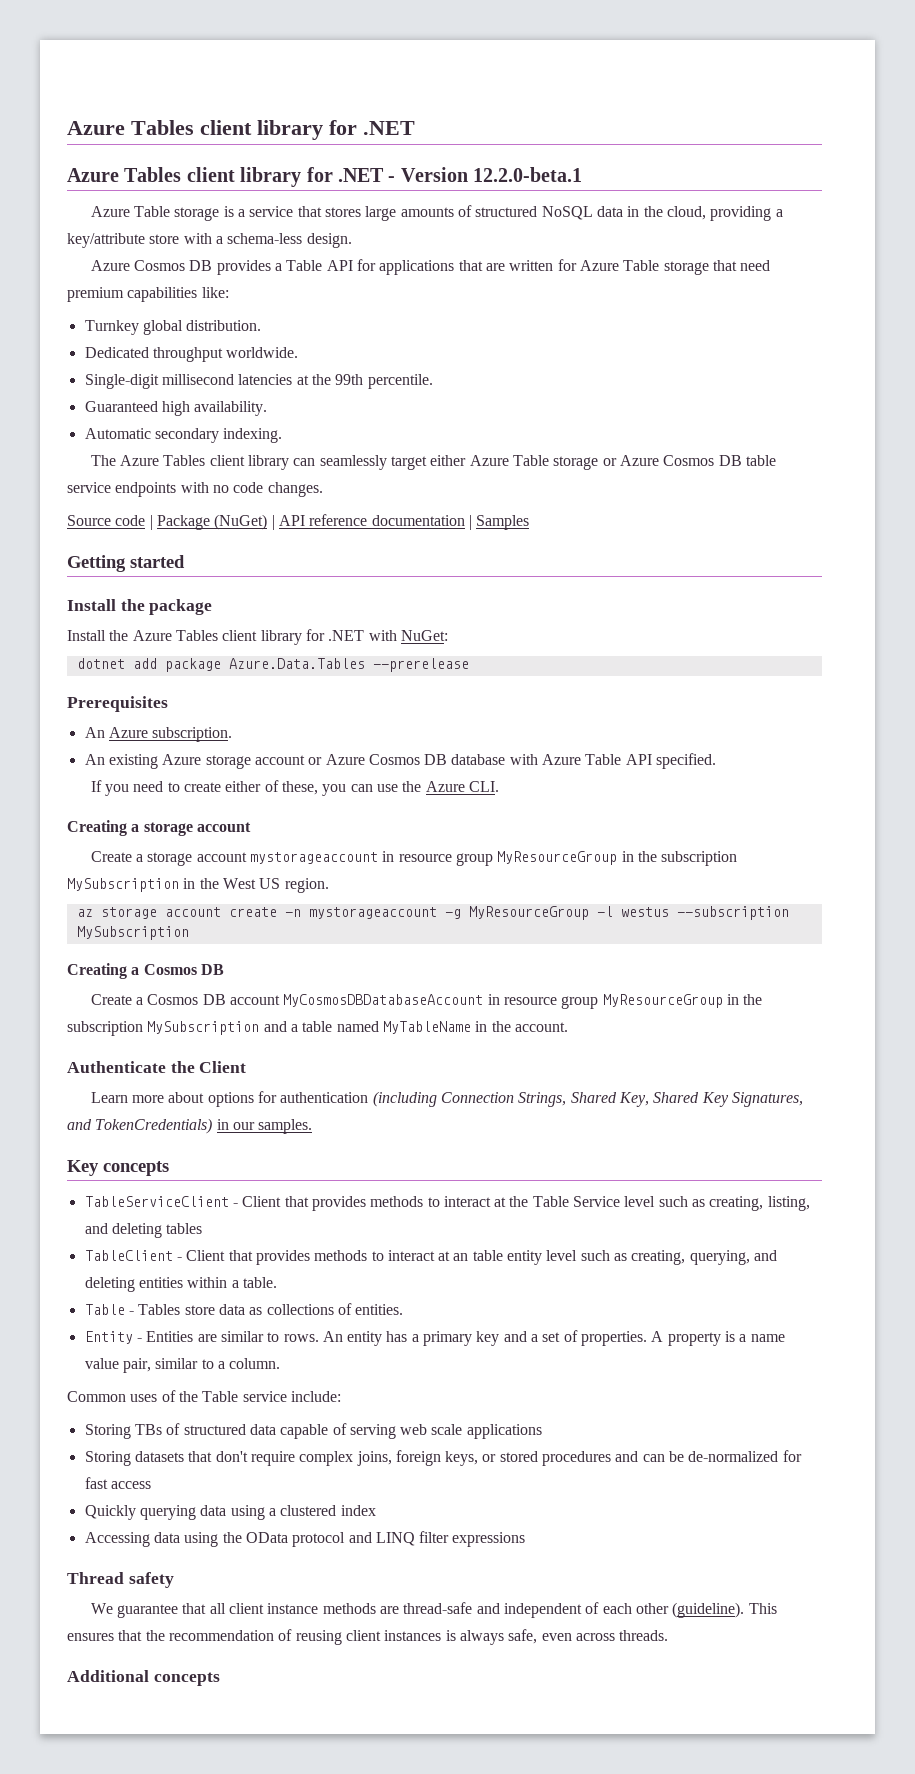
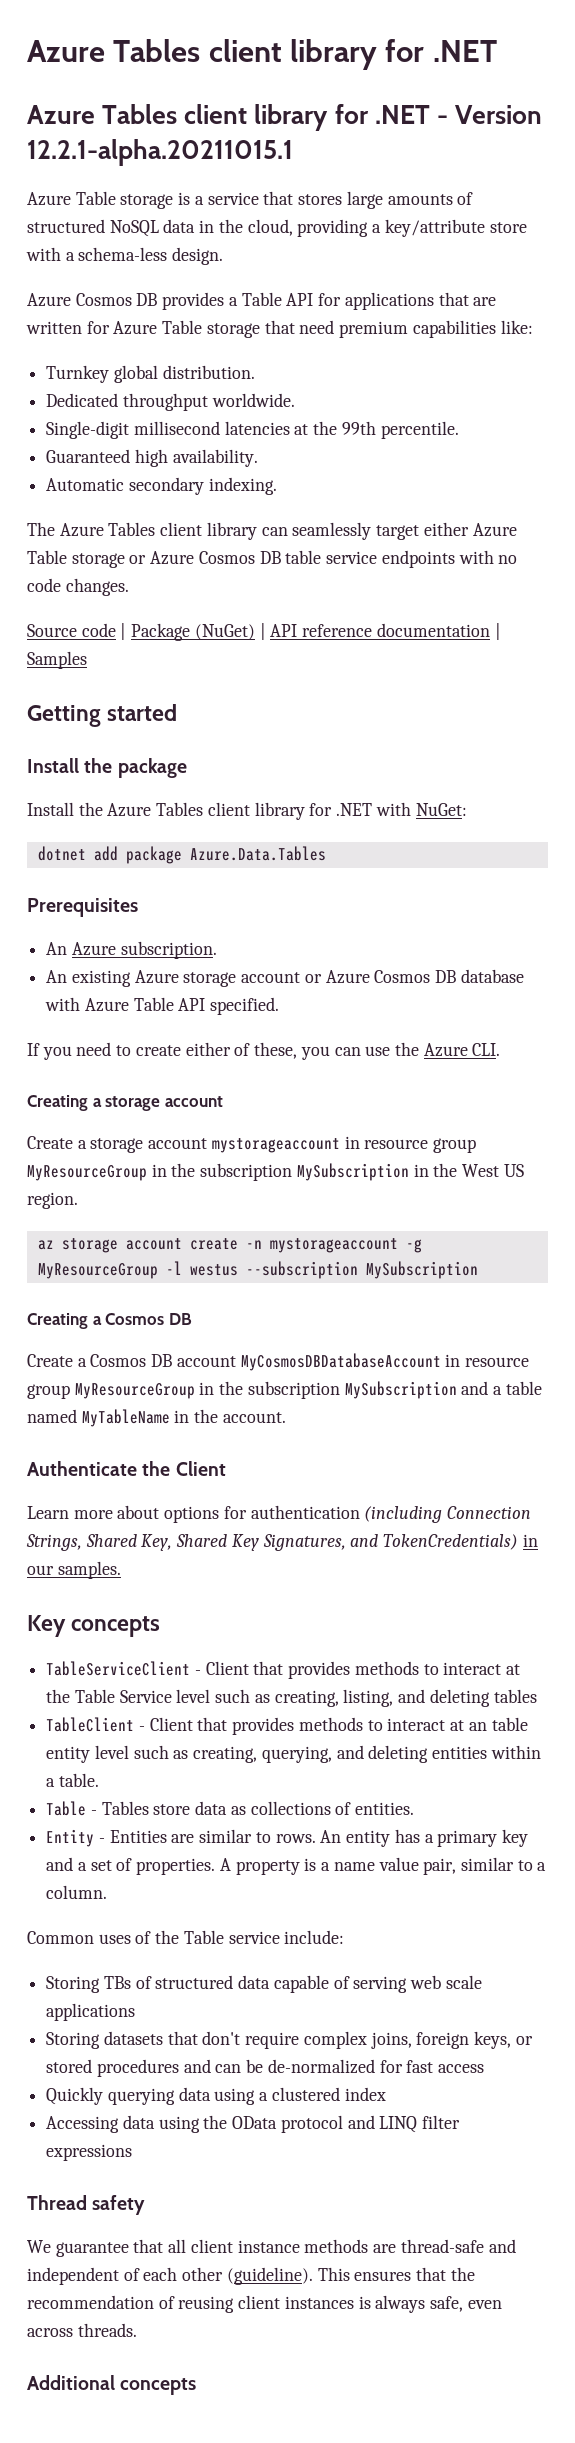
- Azure Tables client library for .NET - Version 12.2.0-beta.1
+ Azure Tables client library for .NET - Version 12.2.1-alpha.20211015.1
- dotnet add package Azure.Data.Tables --prerelease
+ dotnet add package Azure.Data.Tables

